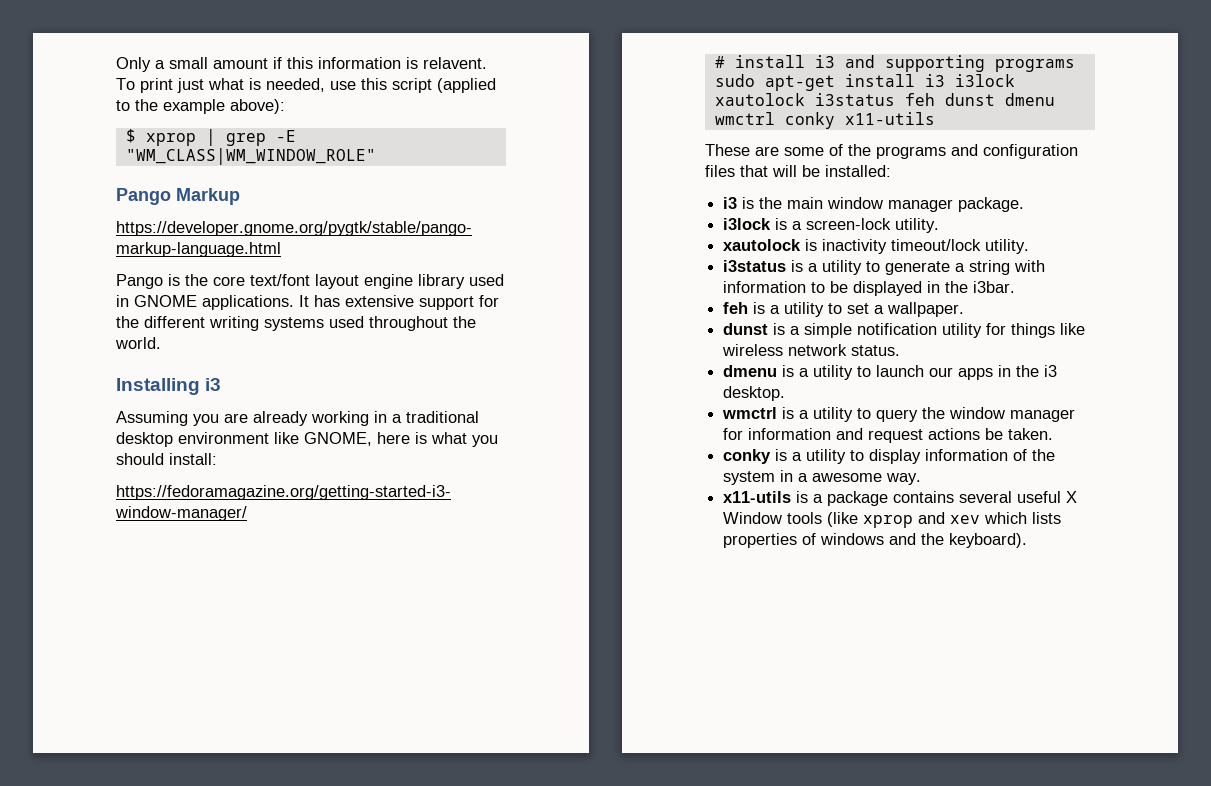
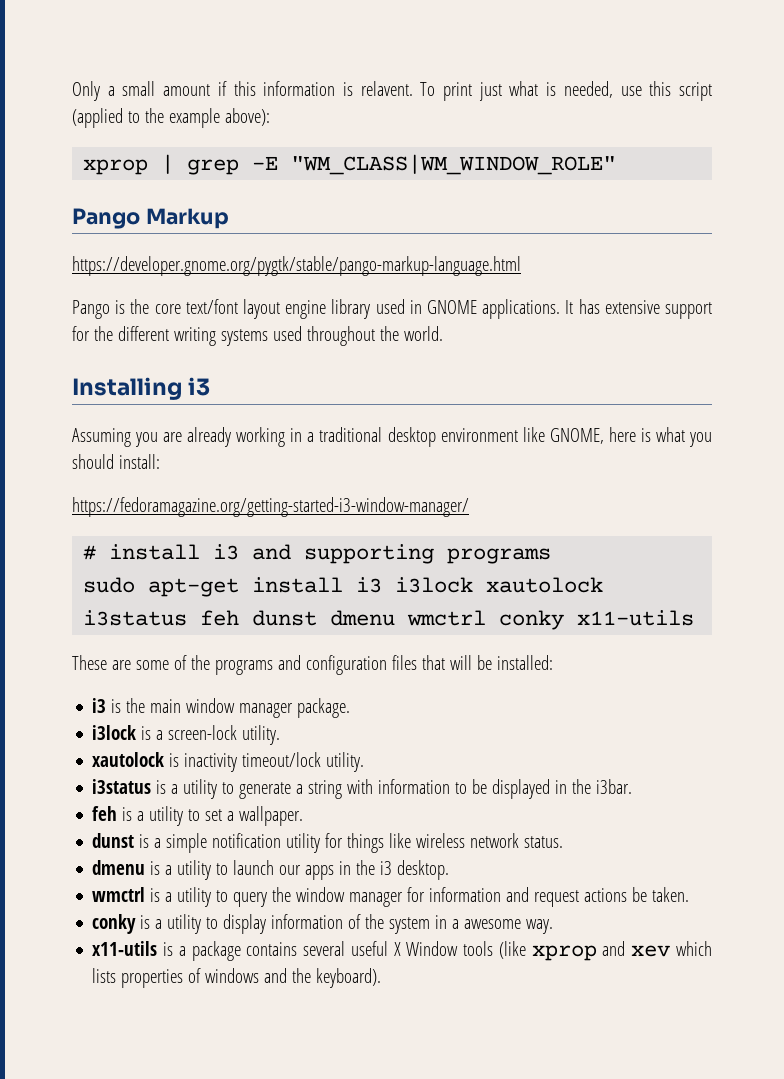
- $ xprop | grep -E "WM_CLASS|WM_WINDOW_ROLE"
+ xprop | grep -E "WM_CLASS|WM_WINDOW_ROLE"

